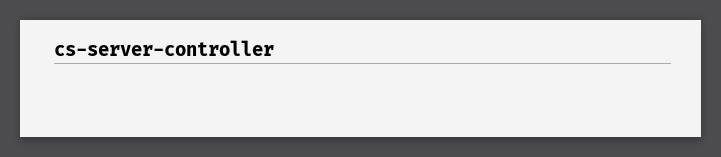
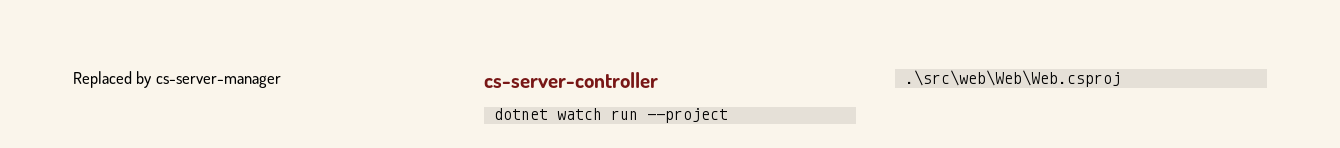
+ Replaced by cs-server-manager
  cs-server-controller
+ dotnet watch run --project .\src\web\Web\Web.csproj

